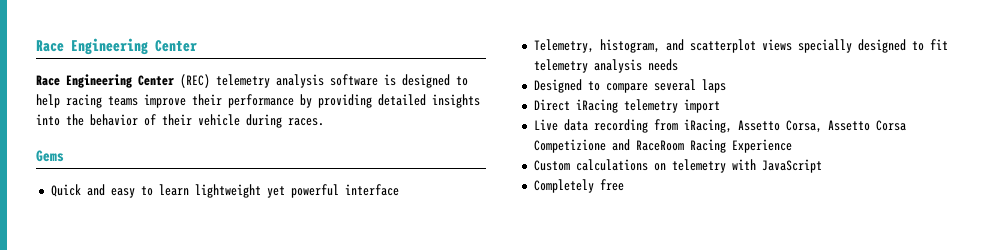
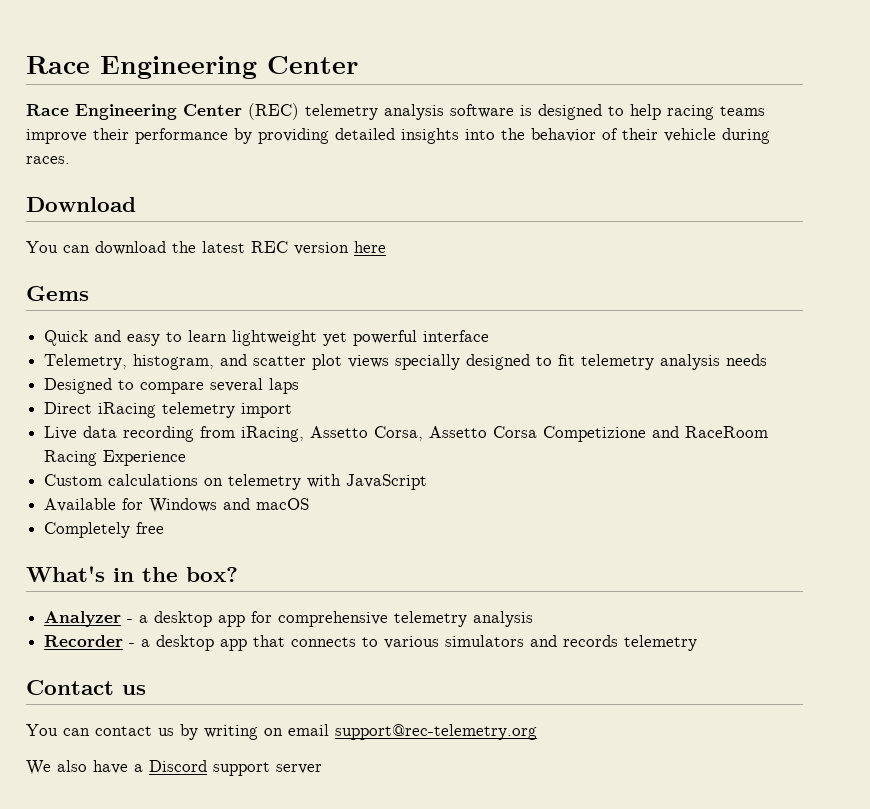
+ Download
+ You can download the latest REC version here
- Telemetry, histogram, and scatterplot views specially designed to fit telemetry analysis needs
+ Telemetry, histogram, and scatter plot views specially designed to fit telemetry analysis needs
+ Available for Windows and macOS
  Completely free
+ What's in the box?
+ Analyzer - a desktop app for comprehensive telemetry analysis
+ Recorder - a desktop app that connects to various simulators and records telemetry
+ Contact us
+ You can contact us by writing on email support@rec-telemetry.org
+ We also have a Discord support server

